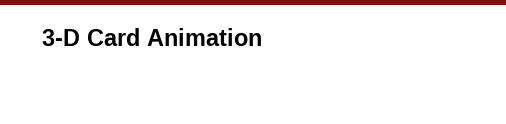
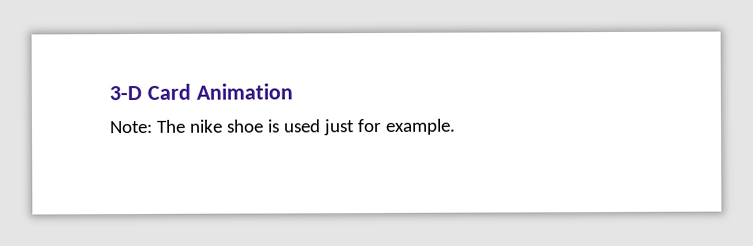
+ Note: The nike shoe is used just for example.

